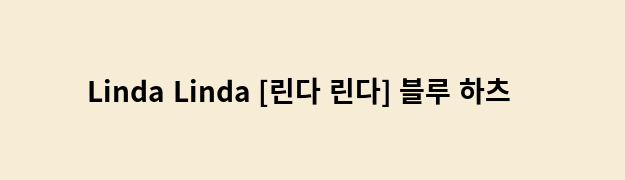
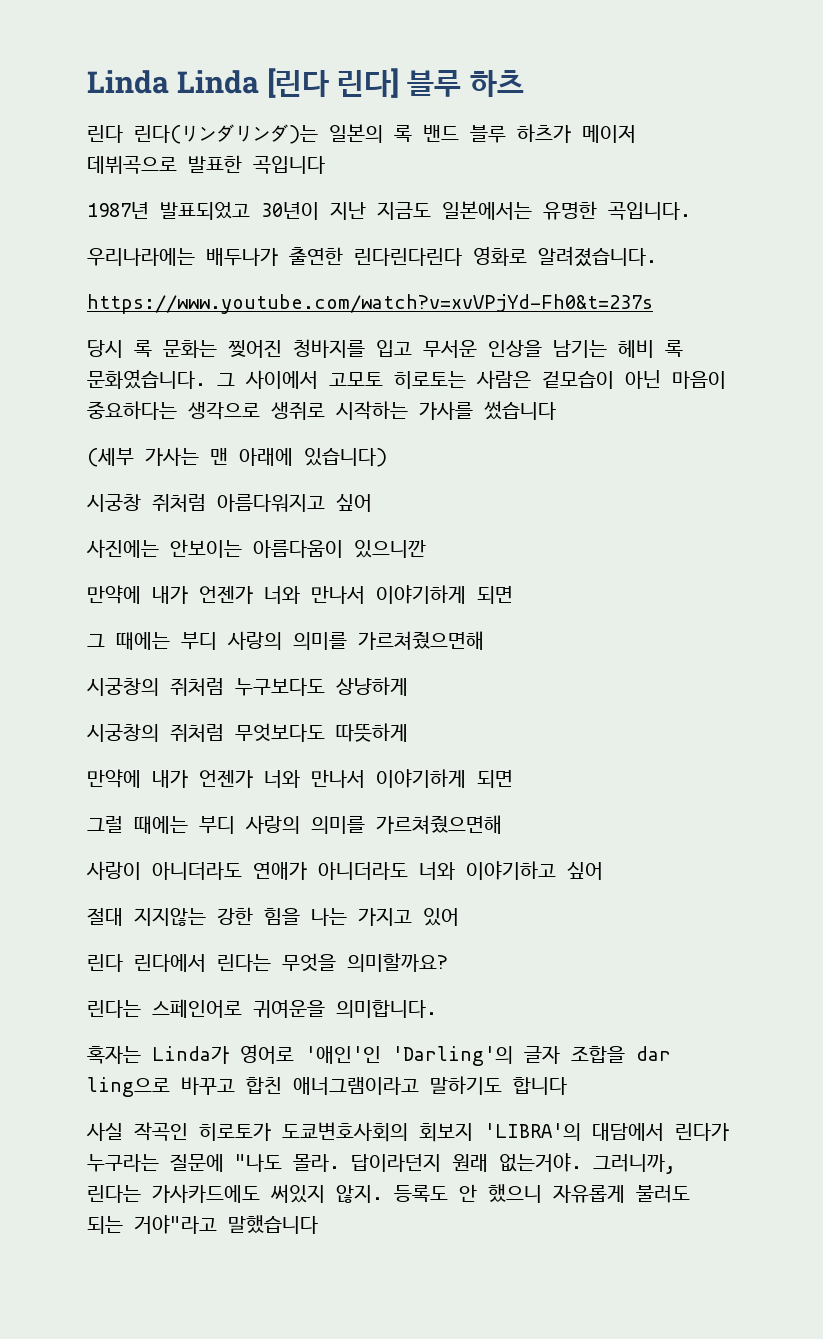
+ 린다 린다(リンダリンダ)는 일본의 록 밴드 블루 하츠가 메이저 데뷔곡으로 발표한 곡입니다
+ 1987년 발표되었고 30년이 지난 지금도 일본에서는 유명한 곡입니다.
+ 우리나라에는 배두나가 출연한 린다린다린다 영화로 알려졌습니다.
+ https://www.youtube.com/watch?v=xvVPjYd-Fh0&t=237s
+ 당시 록 문화는 찢어진 청바지를 입고 무서운 인상을 남기는 헤비 록 문화였습니다. 그 사이에서 고모토 히로토는 사람은 겉모습이 아닌 마음이 중요하다는 생각으로 생쥐로 시작하는 가사를 썼습니다
+ (세부 가사는 맨 아래에 있습니다)
+ 시궁창 쥐처럼 아름다워지고 싶어
+ 사진에는 안보이는 아름다움이 있으니깐
+ 만약에 내가 언젠가 너와 만나서 이야기하게 되면
+ 그 때에는 부디 사랑의 의미를 가르쳐줬으면해
+ 시궁창의 쥐처럼 누구보다도 상냥하게
+ 시궁창의 쥐처럼 무엇보다도 따뜻하게
+ 만약에 내가 언젠가 너와 만나서 이야기하게 되면
+ 그럴 때에는 부디 사랑의 의미를 가르쳐줬으면해
+ 사랑이 아니더라도 연애가 아니더라도 너와 이야기하고 싶어
+ 절대 지지않는 강한 힘을 나는 가지고 있어
+ 린다 린다에서 린다는 무엇을 의미할까요?
+ 린다는 스페인어로 귀여운을 의미합니다.
+ 혹자는 Linda가 영어로 '애인'인 'Darling'의 글자 조합을 dar ling으로 바꾸고 합친 애너그램이라고 말하기도 합니다
+ 사실 작곡인 히로토가 도쿄변호사회의 회보지 'LIBRA'의 대담에서 린다가 누구라는 질문에 "나도 몰라. 답이라던지 원래 없는거야. 그러니까, 린다는 가사카드에도 써있지 않지. 등록도 안 했으니 자유롭게 불러도 되는 거야"라고 말했습니다

